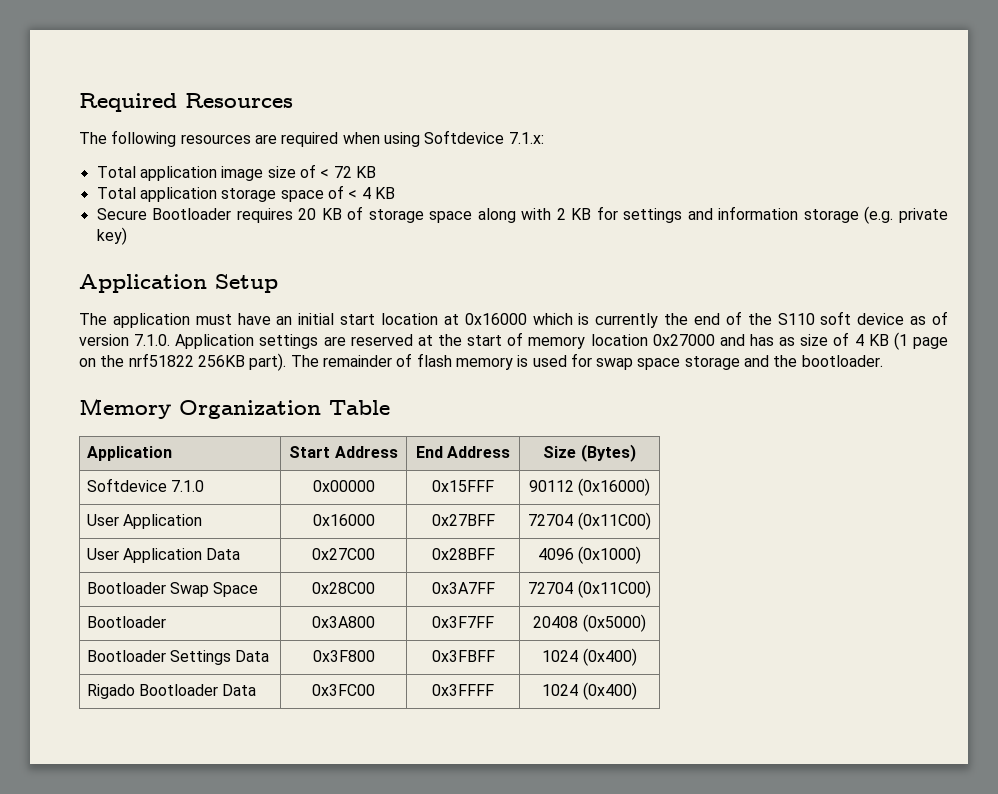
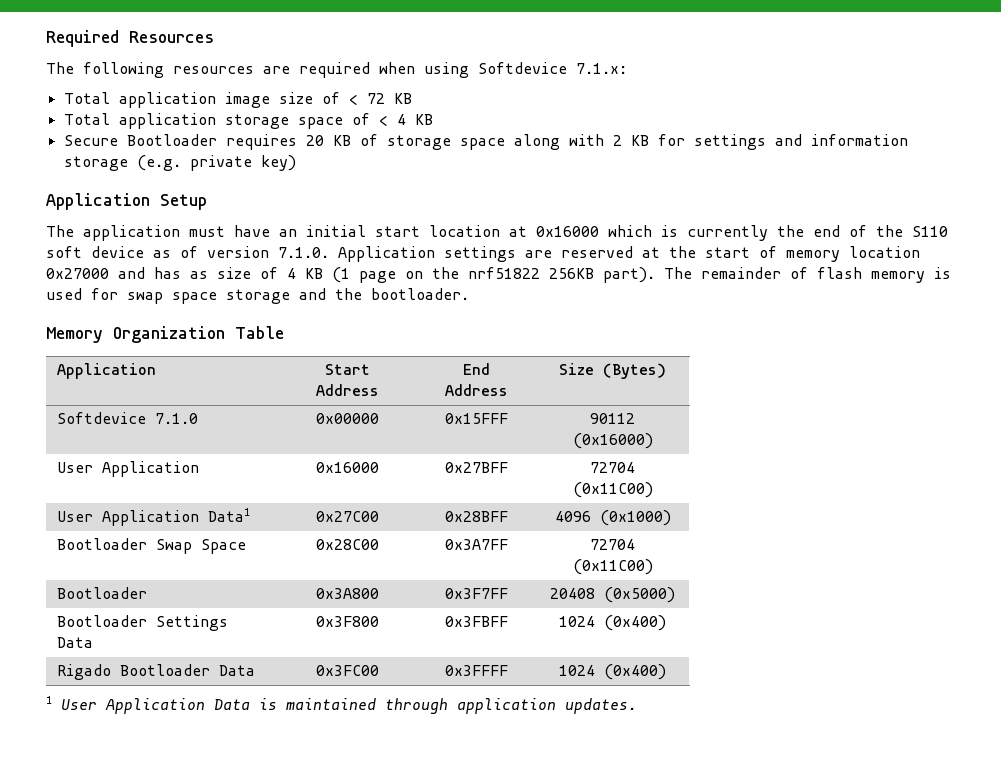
- User Application Data | 0x27C00 | 0x28BFF | 4096 (0x1000)
+ User Application Data1 | 0x27C00 | 0x28BFF | 4096 (0x1000)
+ 1 User Application Data is maintained through application updates.

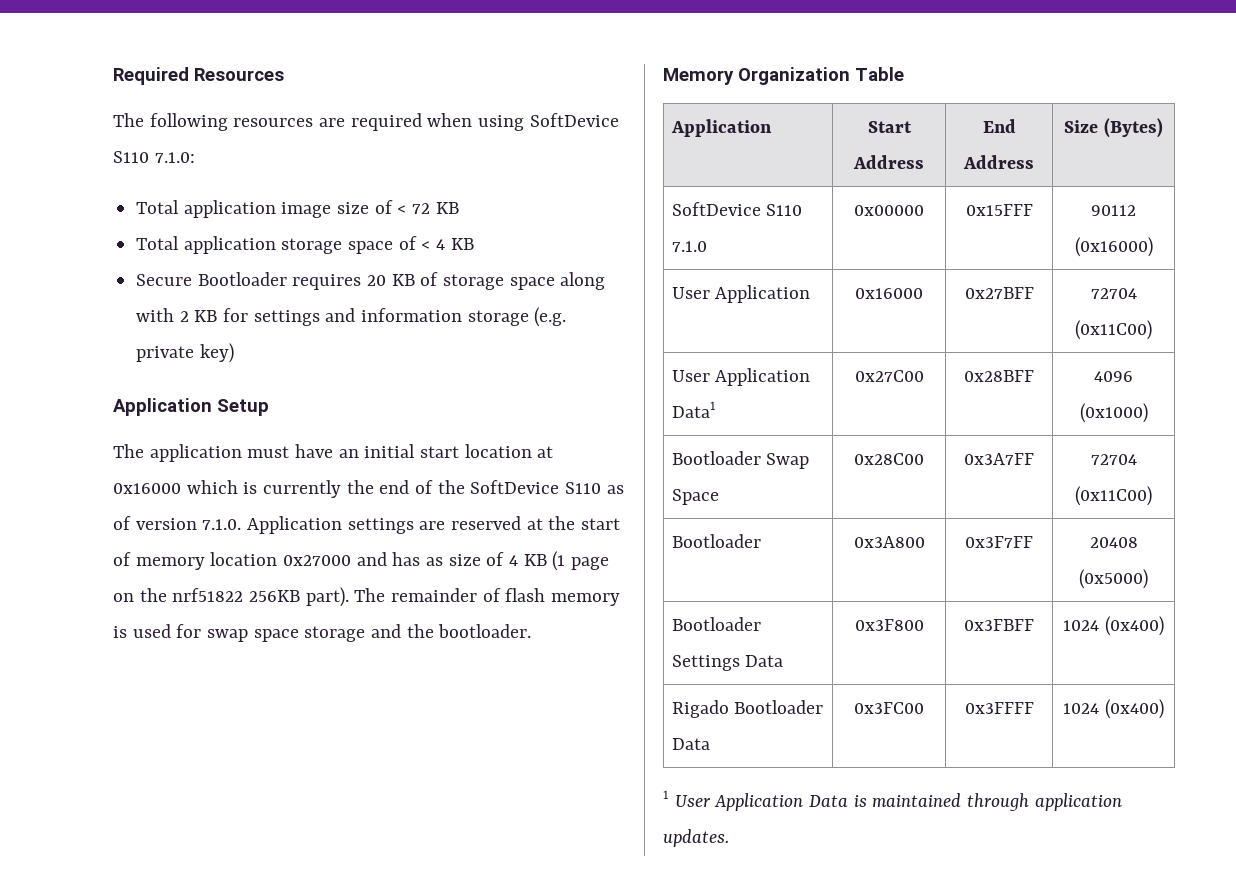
- The following resources are required when using Softdevice 7.1.x:
+ The following resources are required when using SoftDevice S110 7.1.0:
- The application must have an initial start location at 0x16000 which is currently the end of the S110 soft device as of version 7.1.0. Application settings are reserved at the start of memory location 0x27000 and has as size of 4 KB (1 page on the nrf51822 256KB part).
+ The application must have an initial start location at 0x16000 which is currently the end of the SoftDevice S110 as of version 7.1.0. Application settings are reserved at the start of memory location 0x27000 and has as size of 4 KB (1 page on the nrf51822 256KB part).
- Softdevice 7.1.0 | 0x00000 | 0x15FFF | 90112 (0x16000)
+ SoftDevice S110 7.1.0 | 0x00000 | 0x15FFF | 90112 (0x16000)

